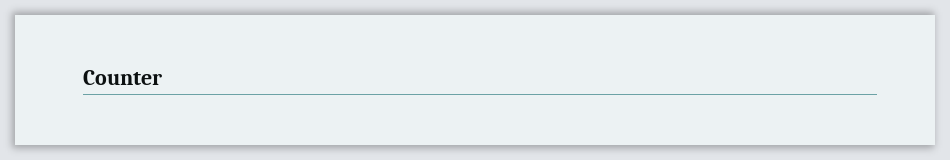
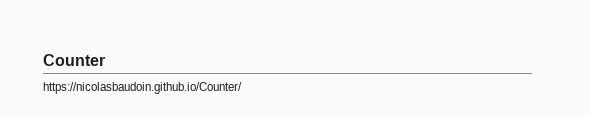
+ https://nicolasbaudoin.github.io/Counter/

